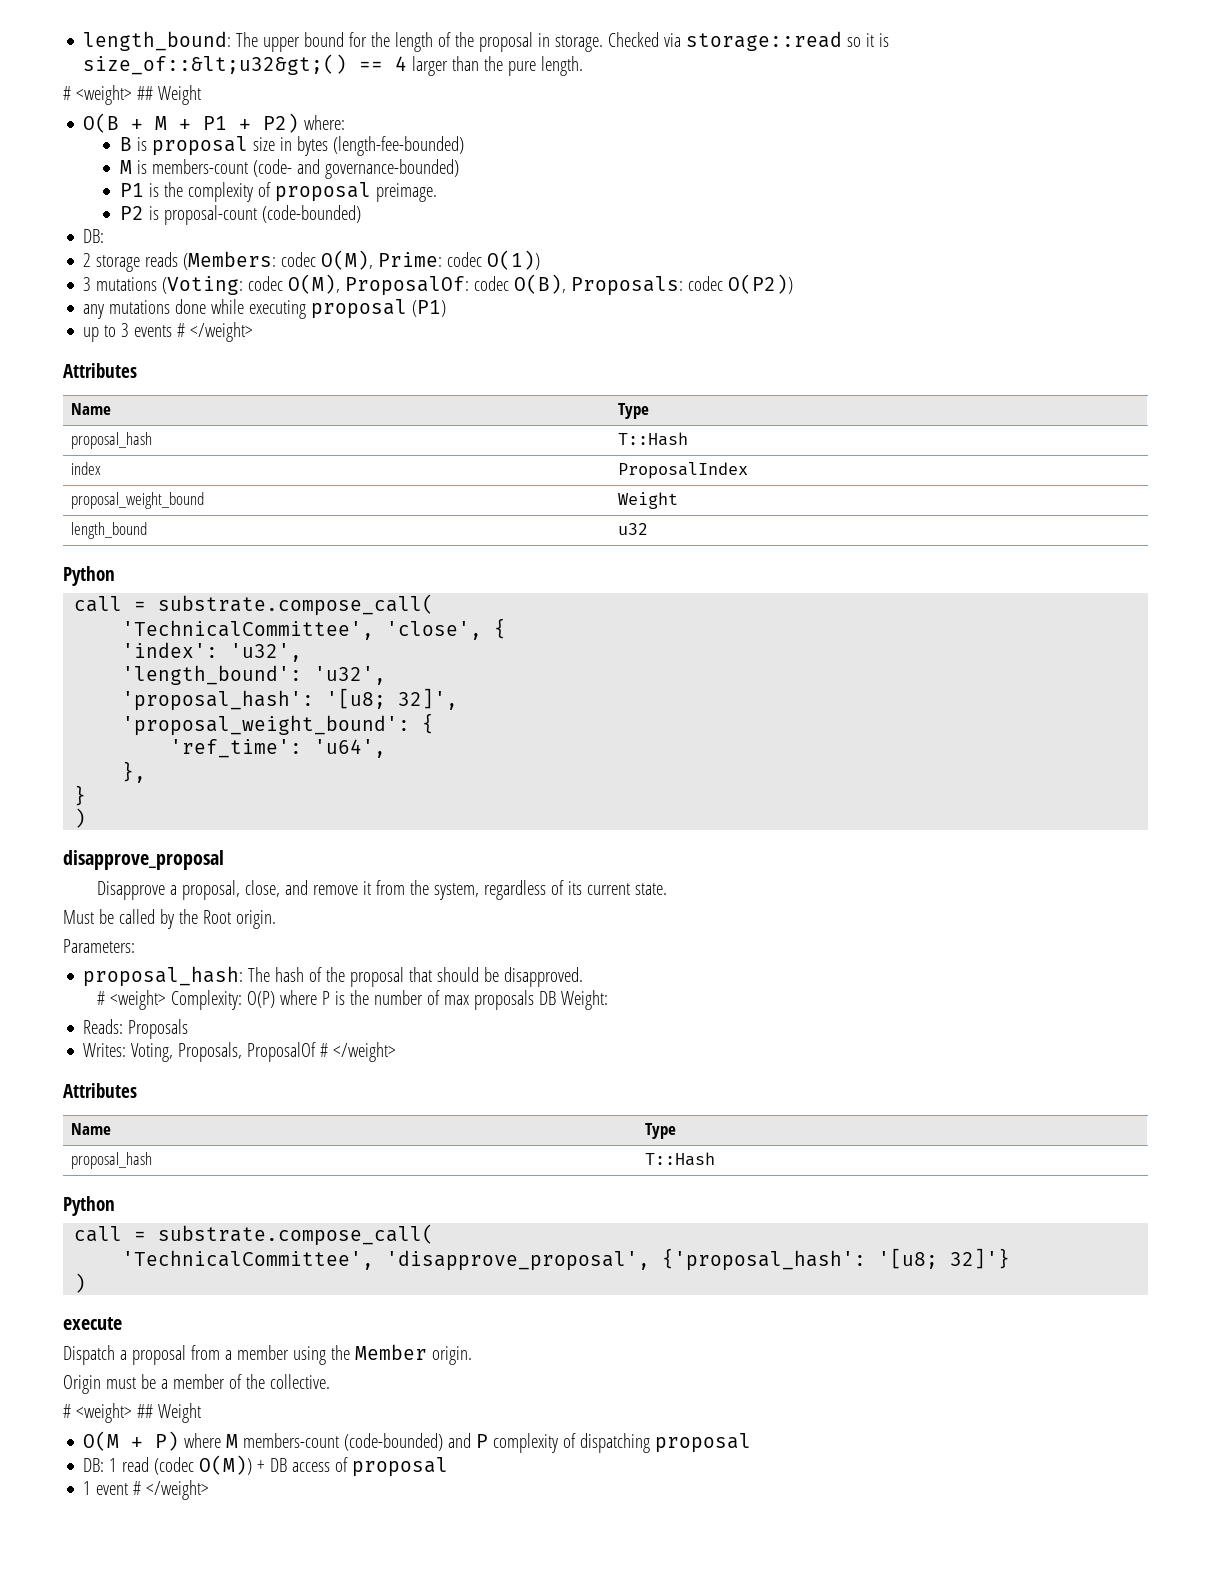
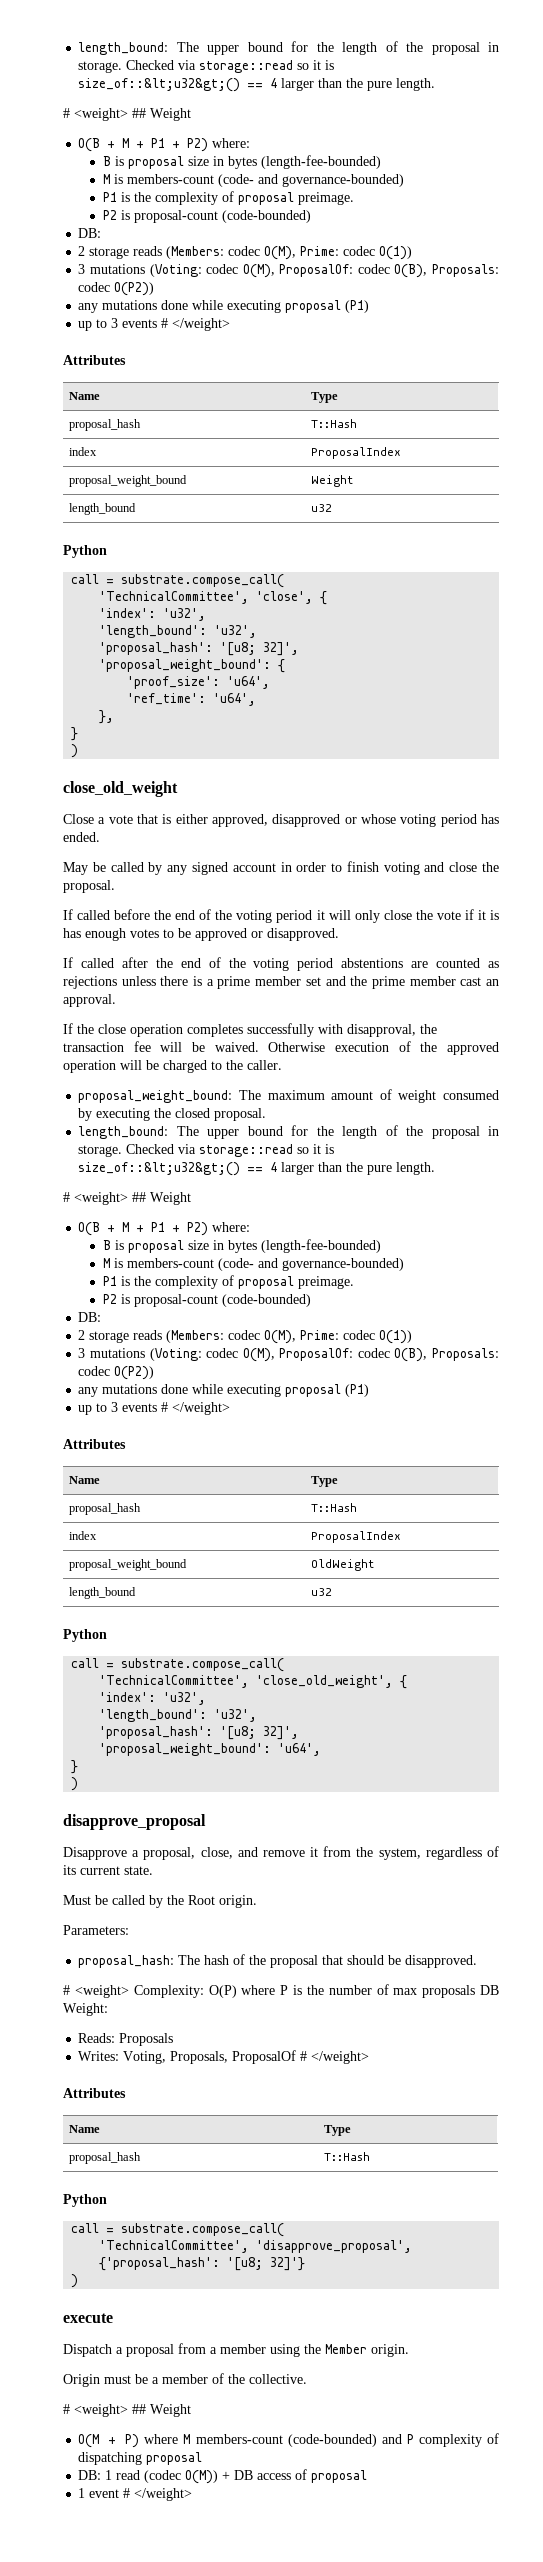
+ 'proof_size': 'u64',
+ close_old_weight
+ Close a vote that is either approved, disapproved or whose voting period has ended.
+ May be called by any signed account in order to finish voting and close the proposal.
+ If called before the end of the voting period it will only close the vote if it is has enough votes to be approved or disapproved.
+ If called after the end of the voting period abstentions are counted as rejections unless there is a prime member set and the prime member cast an approval.
+ If the close operation completes successfully with disapproval, the transaction fee will be waived. Otherwise execution of the approved operation will be charged to the caller.
+ proposal_weight_bound: The maximum amount of weight consumed by executing the closed proposal.
+ length_bound: The upper bound for the length of the proposal in storage. Checked via storage::read so it is size_of::&lt;u32&gt;() == 4 larger than the pure length.
+ # <weight> ## Weight
+ O(B + M + P1 + P2) where:
+ B is proposal size in bytes (length-fee-bounded)
+ M is members-count (code- and governance-bounded)
+ P1 is the complexity of proposal preimage.
+ P2 is proposal-count (code-bounded)
+ DB:
+ 2 storage reads (Members: codec O(M), Prime: codec O(1))
+ 3 mutations (Voting: codec O(M), ProposalOf: codec O(B), Proposals: codec O(P2))
+ any mutations done while executing proposal (P1)
+ up to 3 events # </weight>
+ Attributes
+ Name | Type
+ proposal_hash | T::Hash
+ index | ProposalIndex
+ proposal_weight_bound | OldWeight
+ length_bound | u32
+ Python
+ call = substrate.compose_call(
+ 'TechnicalCommittee', 'close_old_weight', {
+ 'index': 'u32',
+ 'length_bound': 'u32',
+ 'proposal_hash': '[u8; 32]',
+ 'proposal_weight_bound': 'u64',
+ }
+ )

